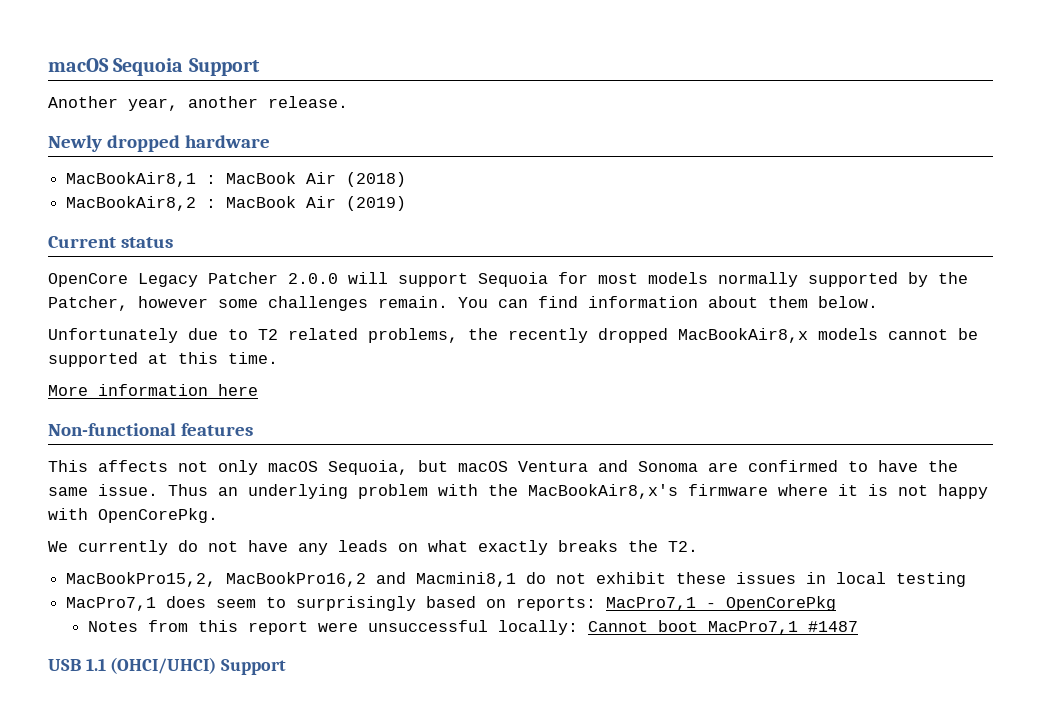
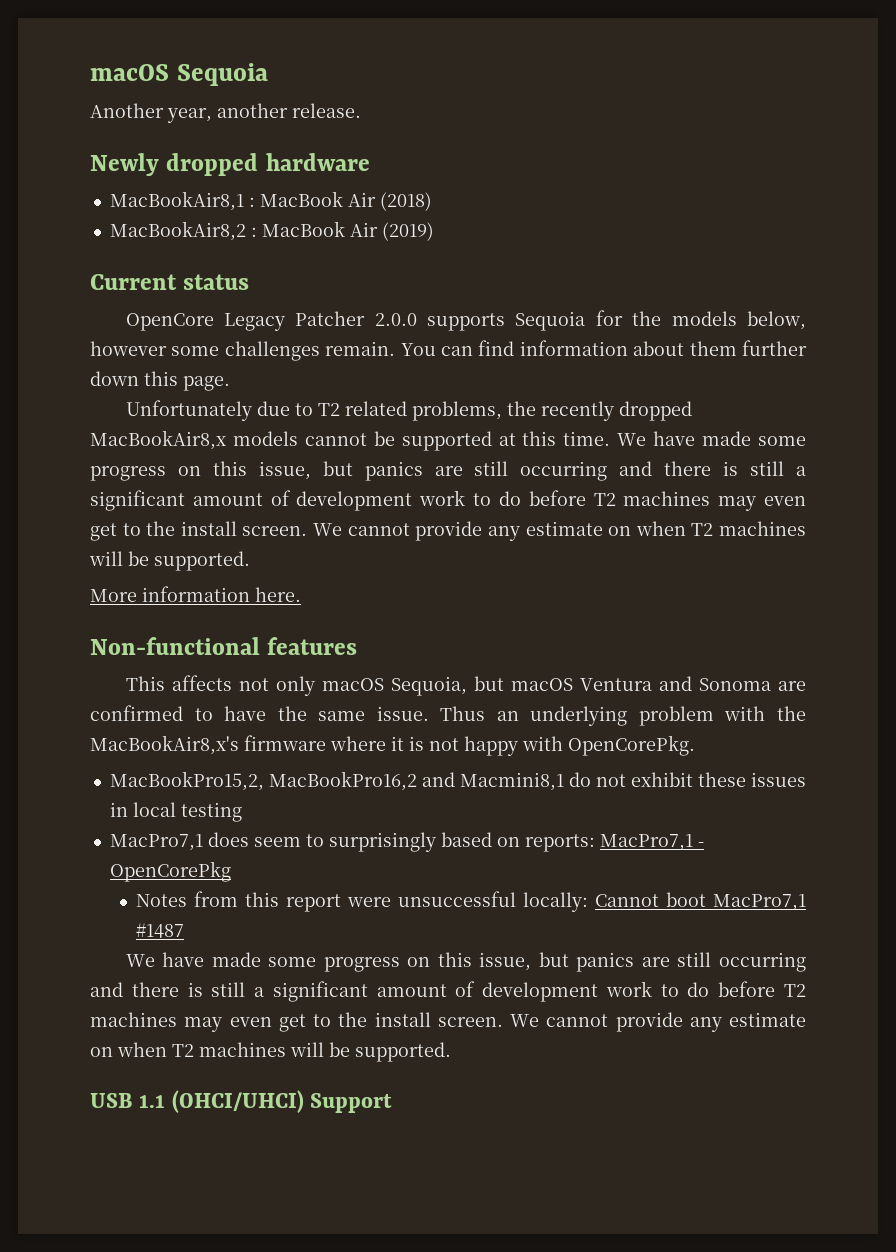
- macOS Sequoia Support
+ macOS Sequoia
- OpenCore Legacy Patcher 2.0.0 will support Sequoia for most models normally supported by the Patcher, however some challenges remain.
+ OpenCore Legacy Patcher 2.0.0 supports Sequoia for the models below, however some challenges remain.
- You can find information about them below.
+ You can find information about them further down this page.
- Unfortunately due to T2 related problems, the recently dropped MacBookAir8,x models cannot be supported at this time.
+ Unfortunately due to T2 related problems, the recently dropped MacBookAir8,x models cannot be supported at this time. We have made some progress on this issue, but panics are still occurring and there is still a significant amount of development work to do before T2 machines may even get to the install screen. We cannot provide any estimate on when T2 machines will be supported.
- More information here
+ More information here.
- We currently do not have any leads on what exactly breaks the T2.
  Notes from this report were unsuccessful locally: Cannot boot MacPro7,1 #1487
+ We have made some progress on this issue, but panics are still occurring and there is still a significant amount of development work to do before T2 machines may even get to the install screen. We cannot provide any estimate on when T2 machines will be supported.

